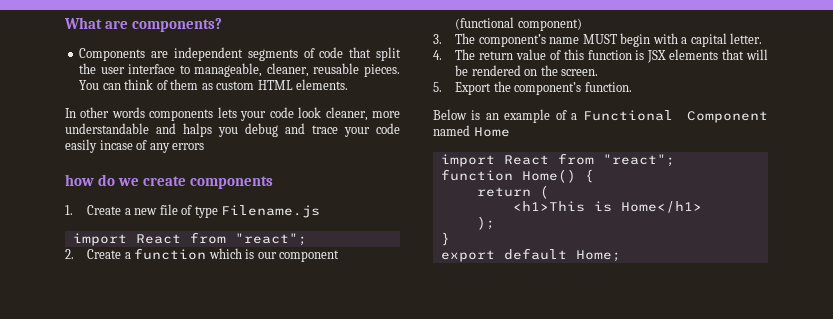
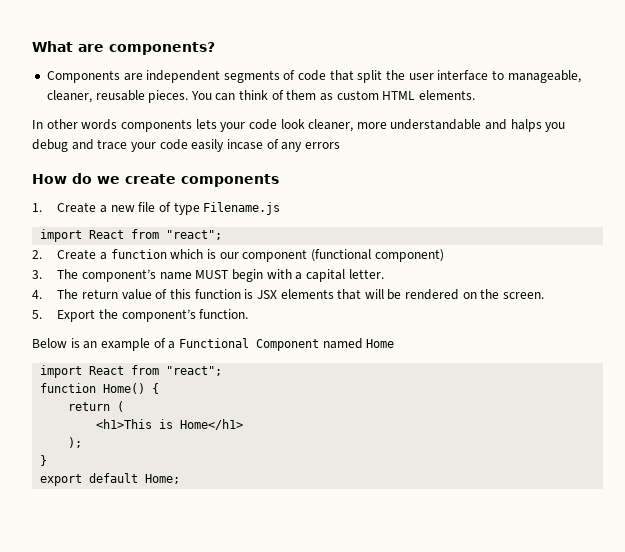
- how do we create components
+ How do we create components

